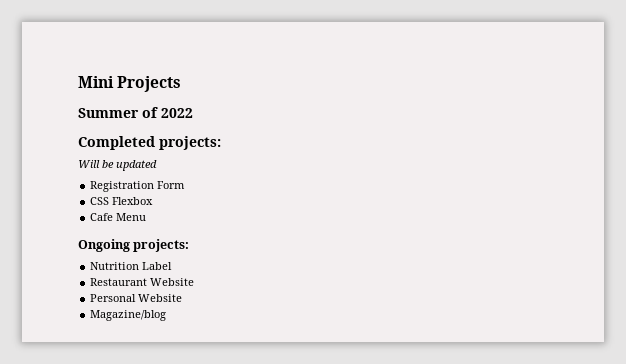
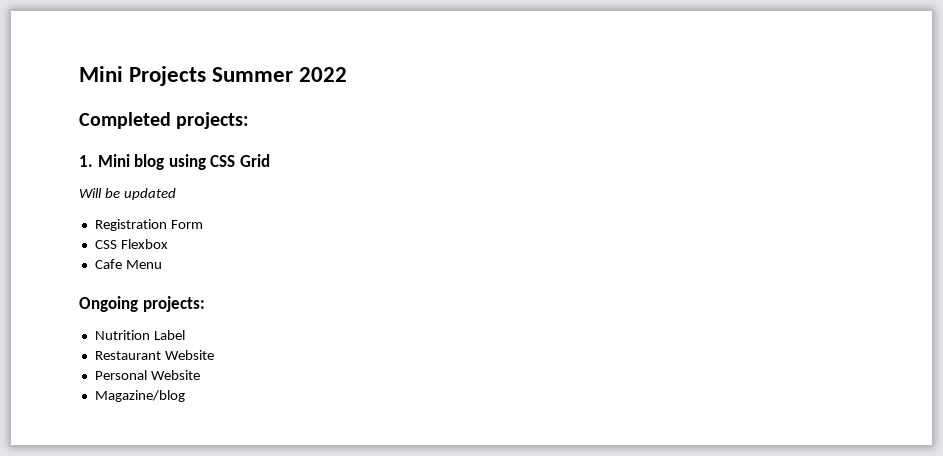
- Mini Projects
- Summer of 2022
+ Mini Projects Summer 2022
+ 1. Mini blog using CSS Grid

